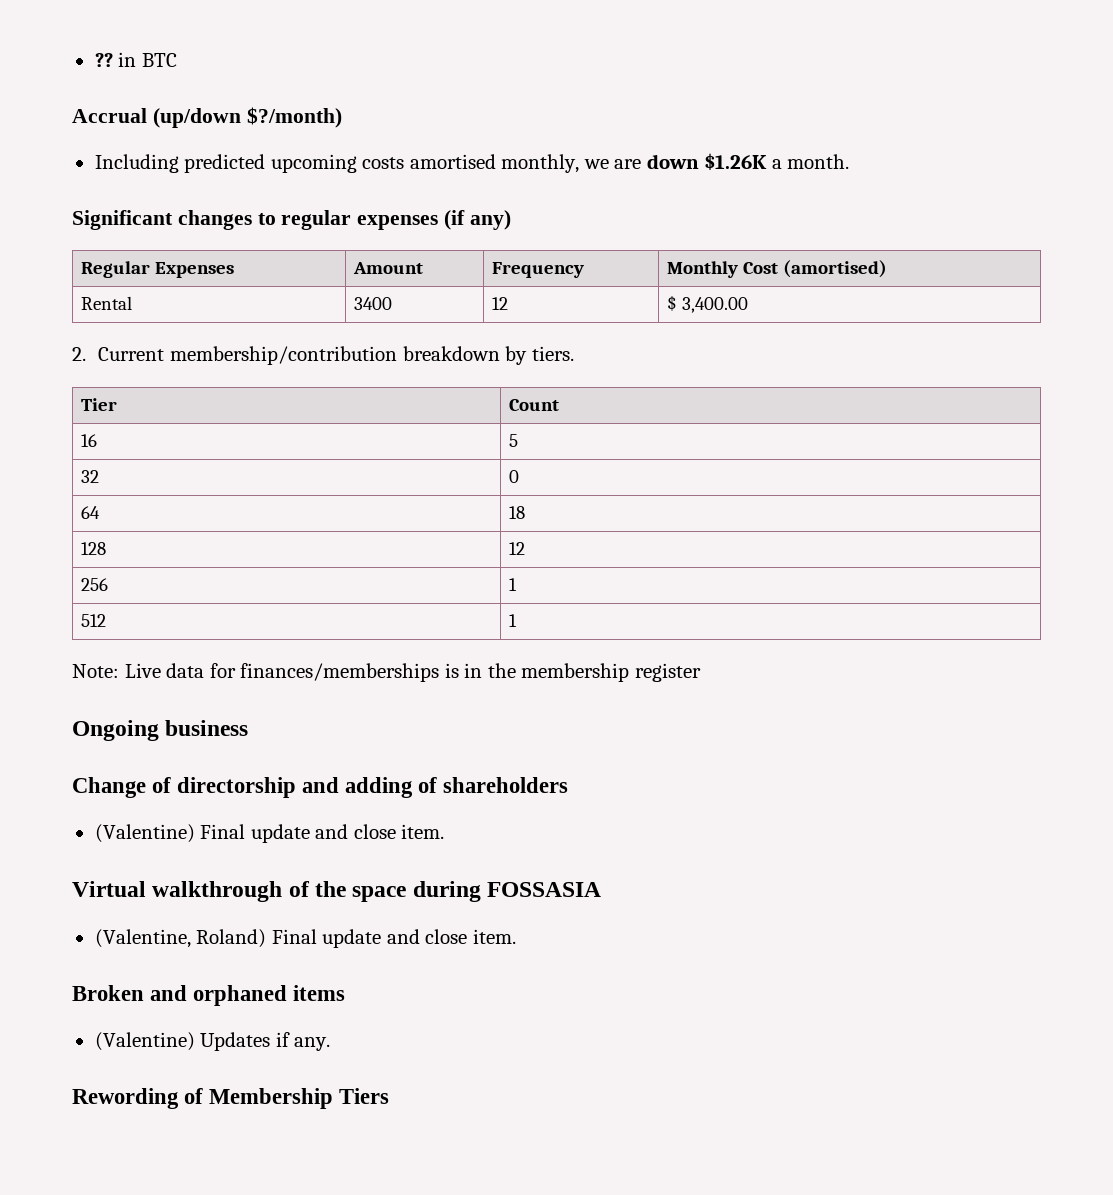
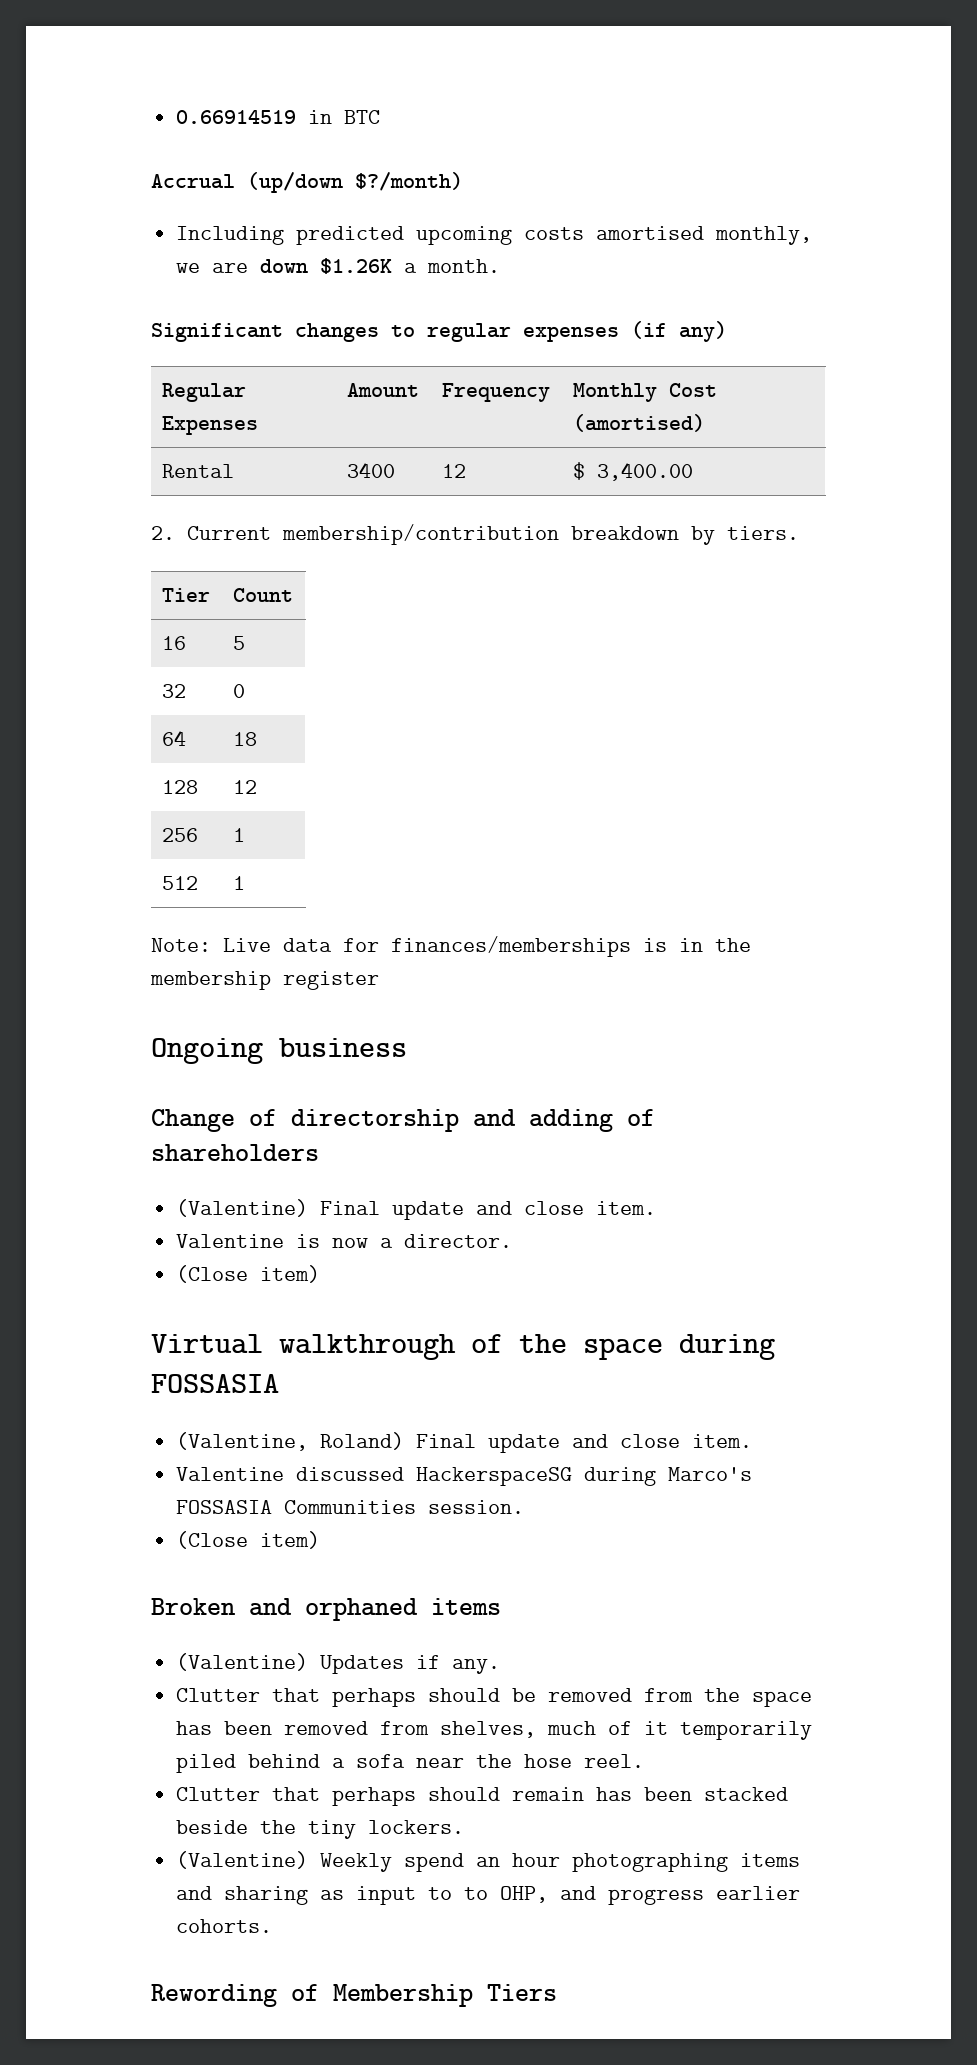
- ?? in BTC
+ 0.66914519 in BTC
+ Valentine is now a director.
+ (Close item)
+ Valentine discussed HackerspaceSG during Marco's FOSSASIA Communities session.
+ (Close item)
+ Clutter that perhaps should be removed from the space has been removed from shelves, much of it temporarily piled behind a sofa near the hose reel.
+ Clutter that perhaps should remain has been stacked beside the tiny lockers.
+ (Valentine) Weekly spend an hour photographing items and sharing as input to to OHP, and progress earlier cohorts.

